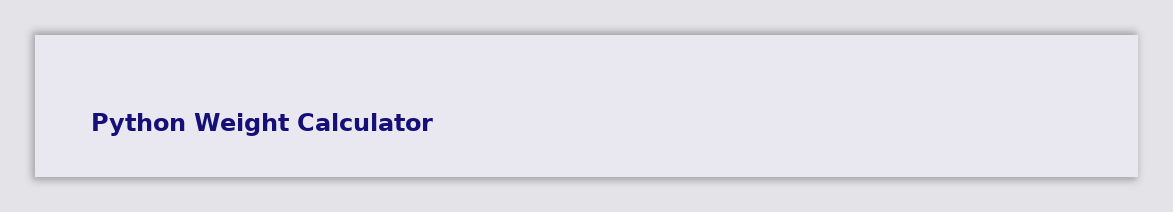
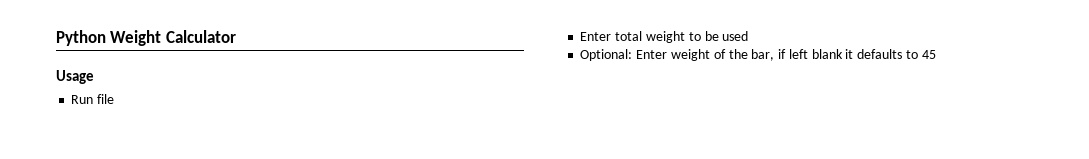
+ Usage
+ Run file
+ Enter total weight to be used
+ Optional: Enter weight of the bar, if left blank it defaults to 45

